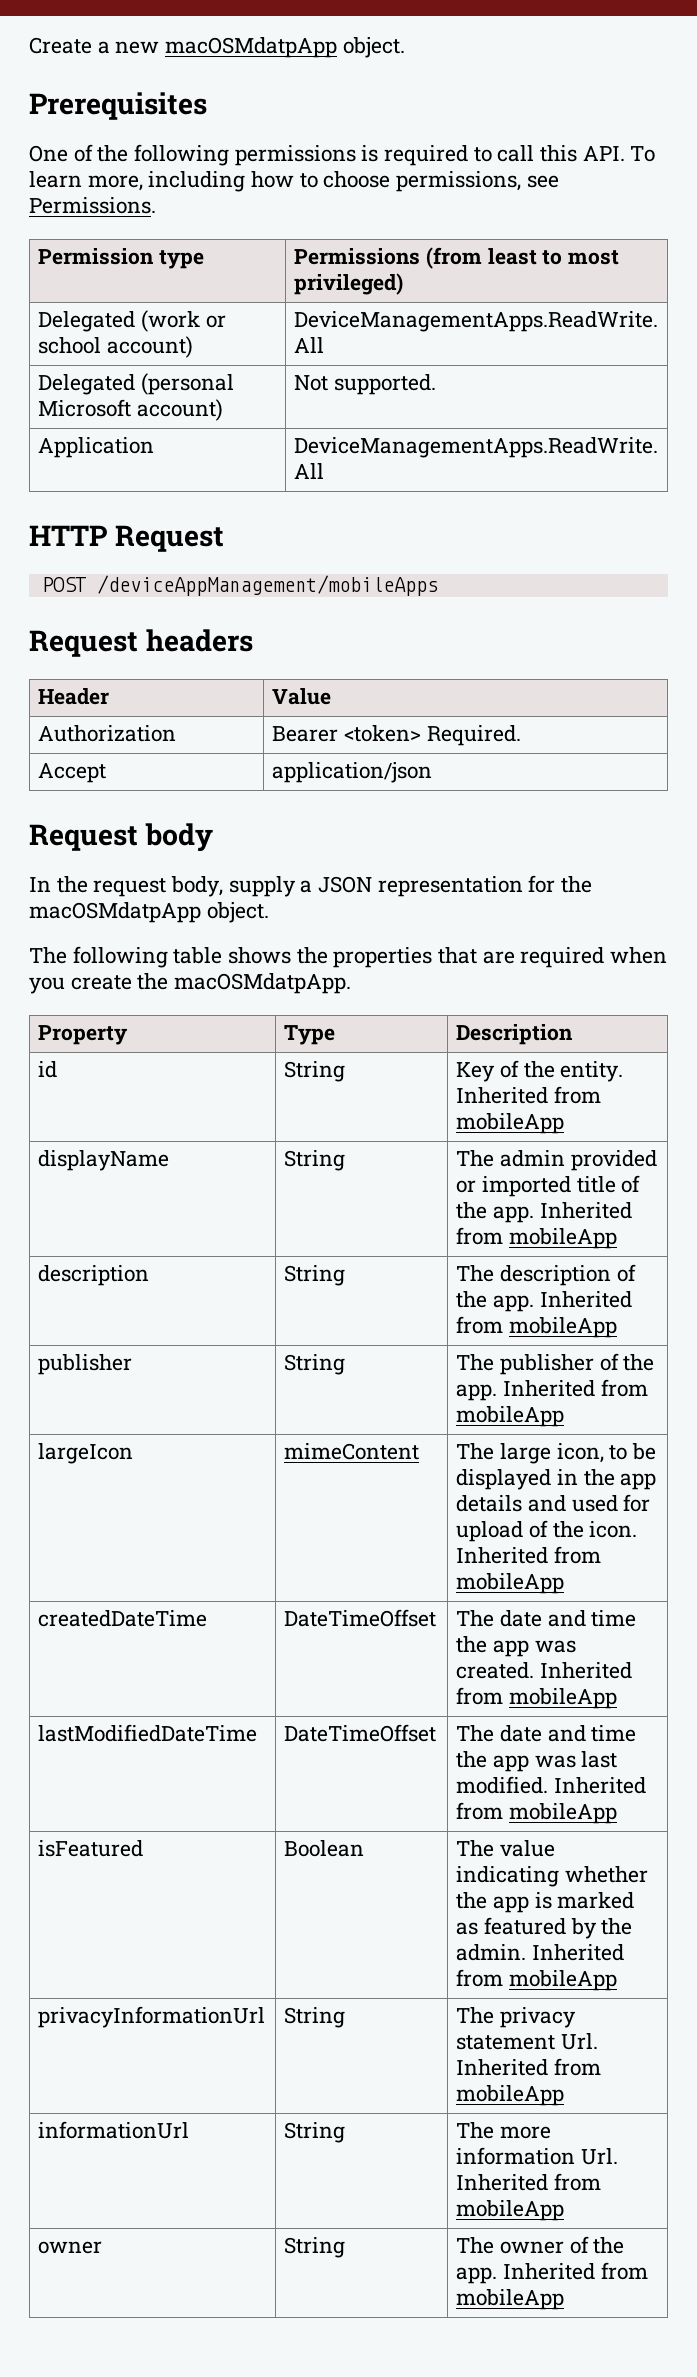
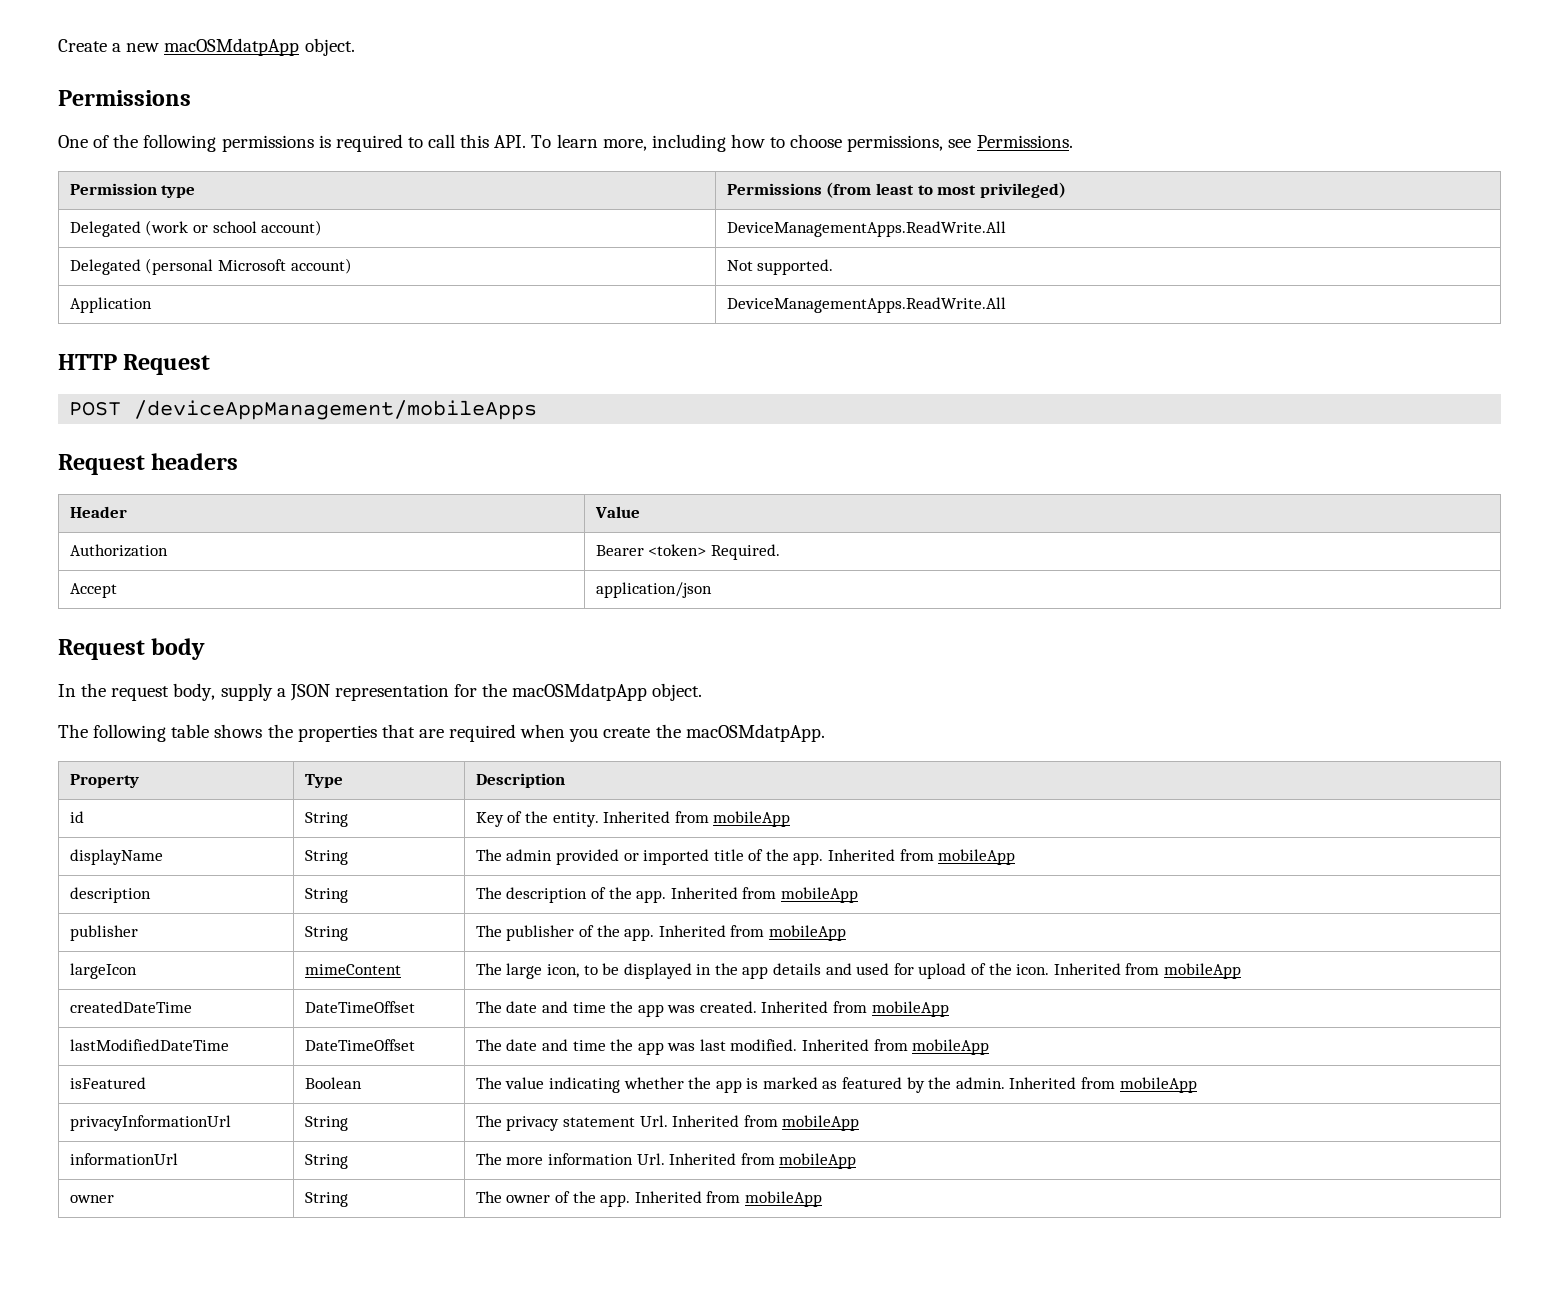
  Create a new macOSMdatpApp object.
- Prerequisites
+ Permissions

